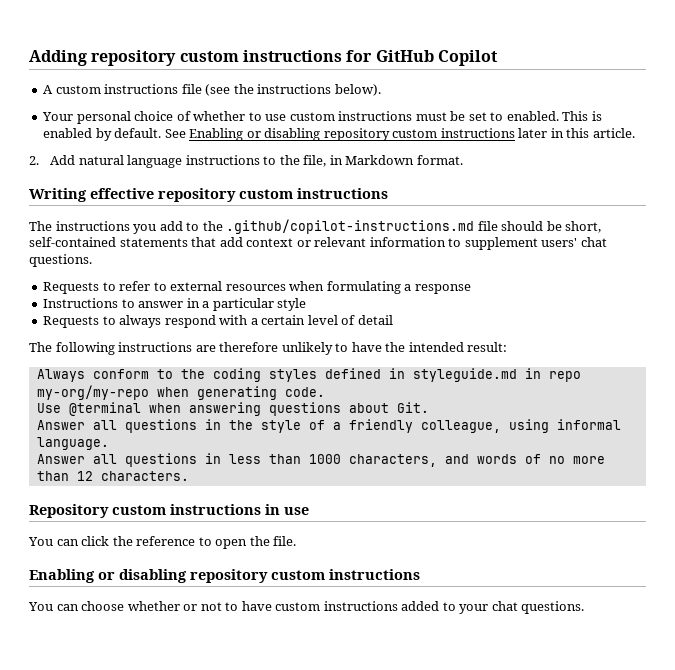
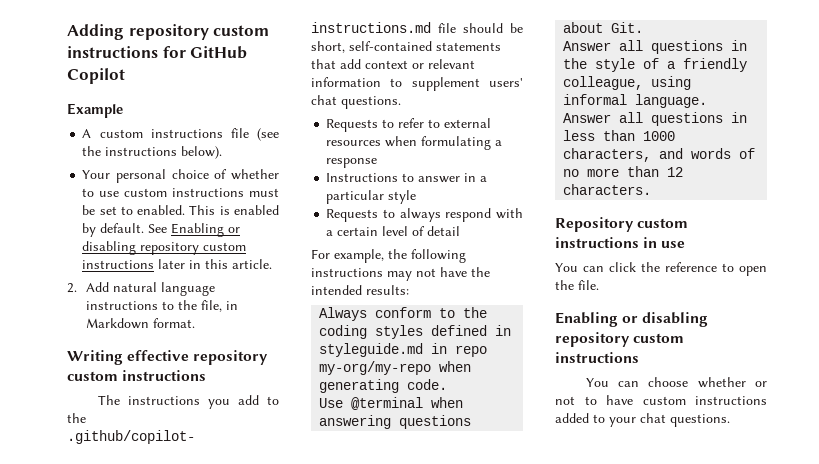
+ Example
- The following instructions are therefore unlikely to have the intended result:
+ For example, the following instructions may not have the intended results:

